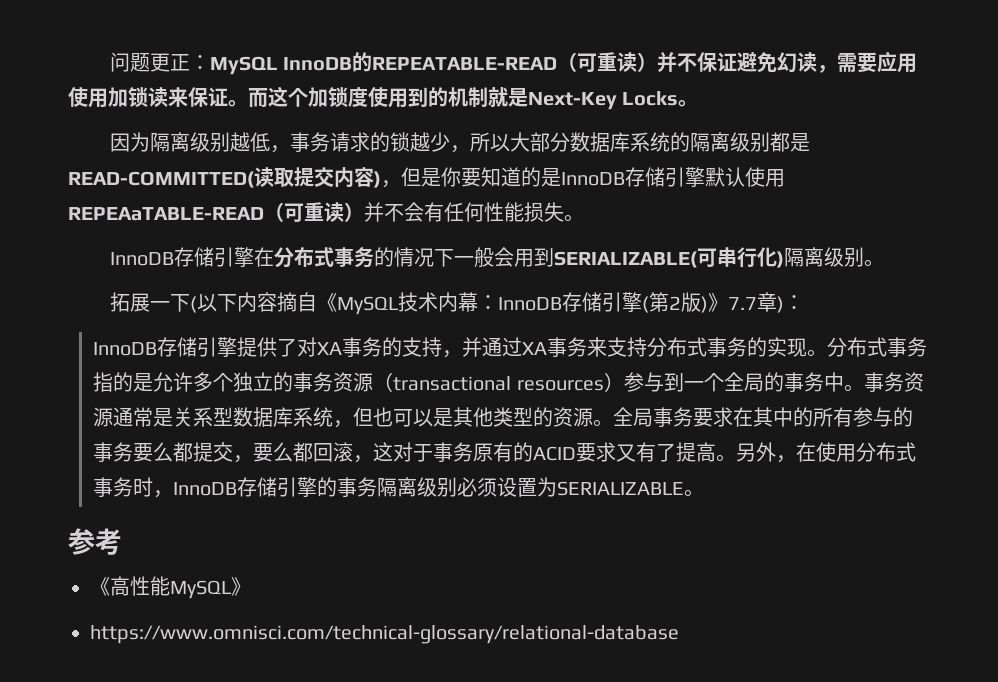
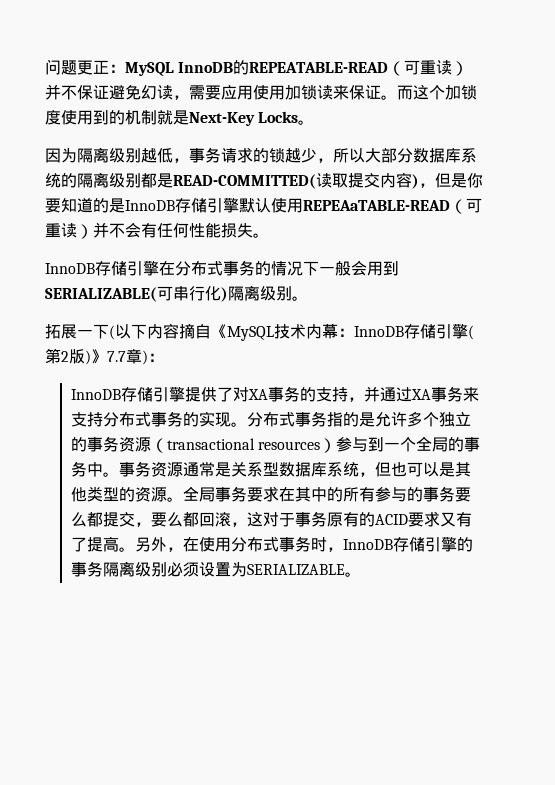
- 参考
- 《高性能MySQL》
- https://www.omnisci.com/technical-glossary/relational-database

